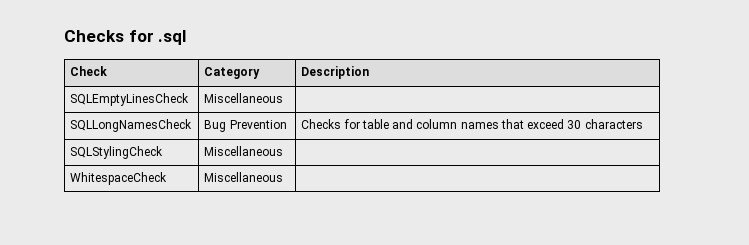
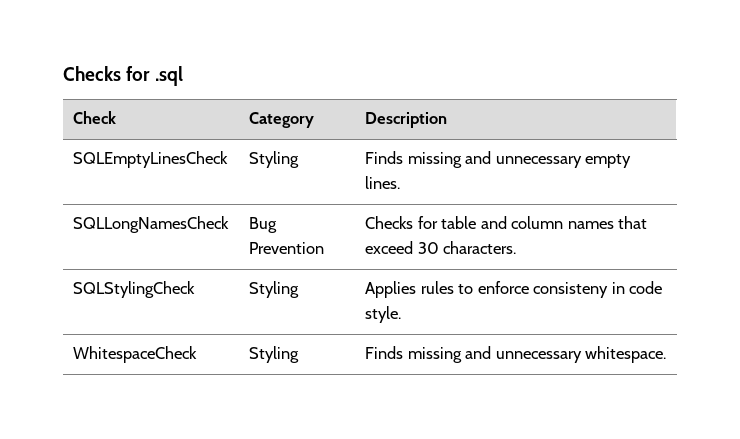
- SQLEmptyLinesCheck | Miscellaneous |
+ SQLEmptyLinesCheck | Styling | Finds missing and unnecessary empty lines.
- SQLLongNamesCheck | Bug Prevention | Checks for table and column names that exceed 30 characters
+ SQLLongNamesCheck | Bug Prevention | Checks for table and column names that exceed 30 characters.
- SQLStylingCheck | Miscellaneous |
- WhitespaceCheck | Miscellaneous |
+ SQLStylingCheck | Styling | Applies rules to enforce consisteny in code style.
+ WhitespaceCheck | Styling | Finds missing and unnecessary whitespace.

